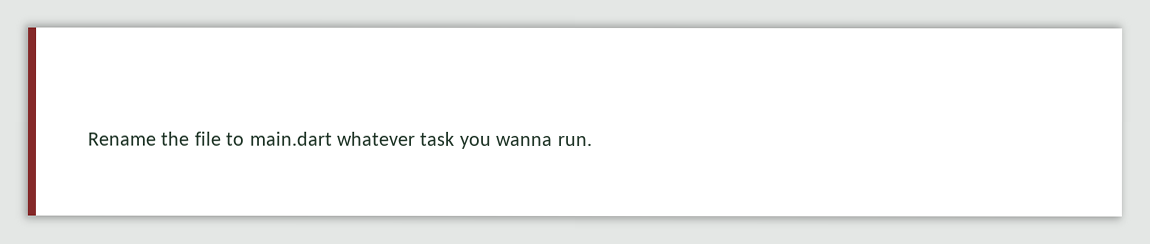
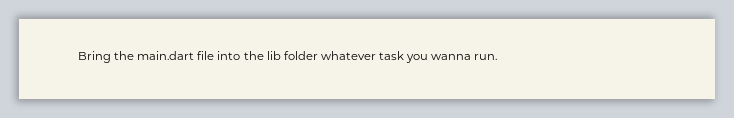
- Rename the file to main.dart whatever task you wanna run.
+ Bring the main.dart file into the lib folder whatever task you wanna run.

